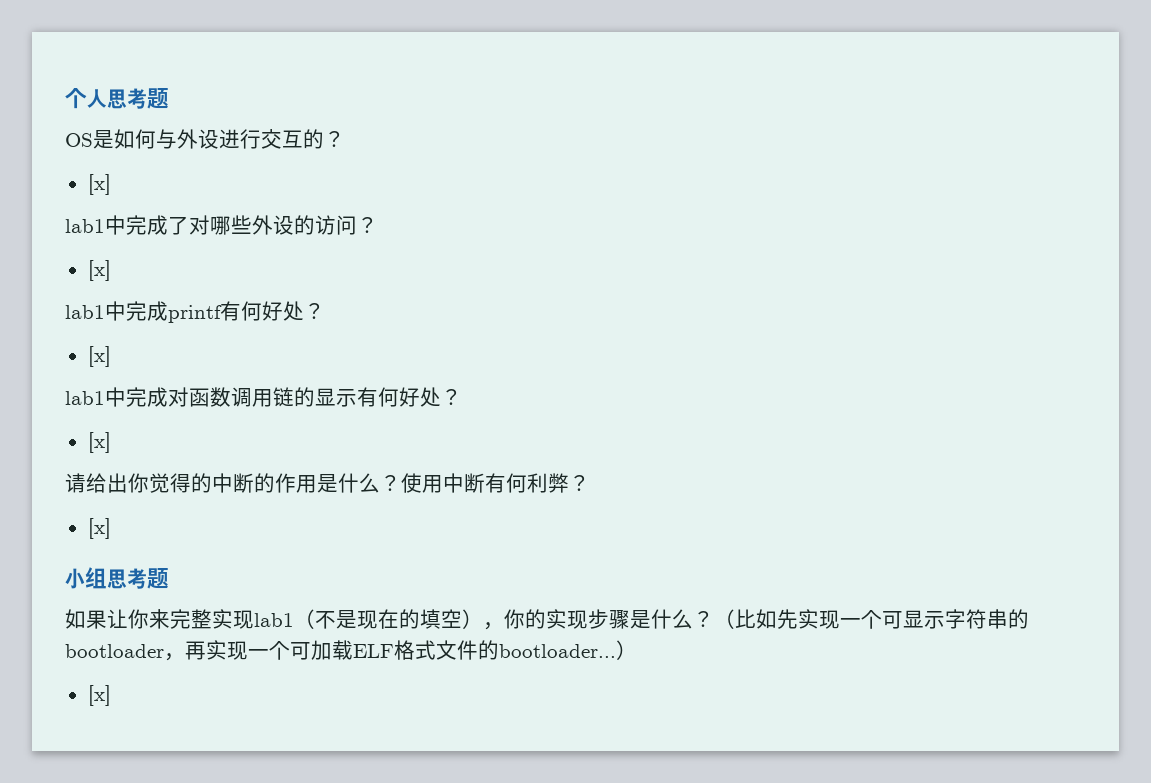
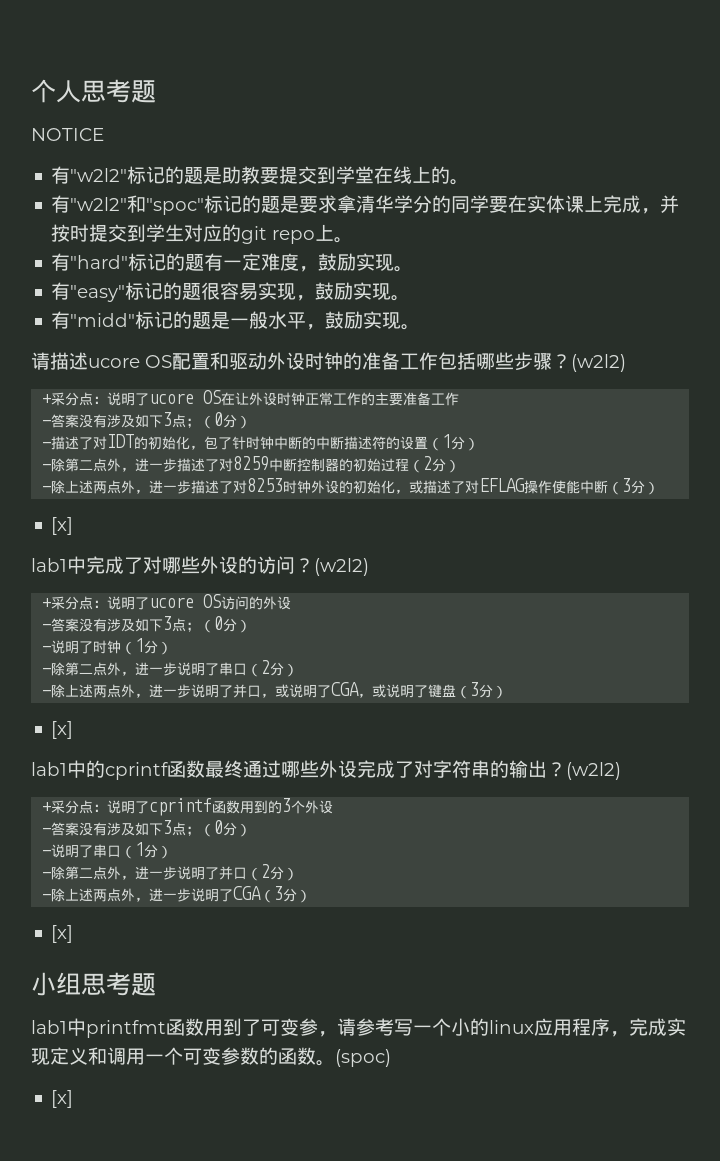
- OS是如何与外设进行交互的？
+ NOTICE
+ 有"w2l2"标记的题是助教要提交到学堂在线上的。
+ 有"w2l2"和"spoc"标记的题是要求拿清华学分的同学要在实体课上完成，并按时提交到学生对应的git repo上。
+ 有"hard"标记的题有一定难度，鼓励实现。
+ 有"easy"标记的题很容易实现，鼓励实现。
+ 有"midd"标记的题是一般水平，鼓励实现。
+ 请描述ucore OS配置和驱动外设时钟的准备工作包括哪些步骤？(w2l2)
+ +采分点：说明了ucore OS在让外设时钟正常工作的主要准备工作
+ -答案没有涉及如下3点；（0分）
+ -描述了对IDT的初始化，包了针时钟中断的中断描述符的设置（1分）
+ -除第二点外，进一步描述了对8259中断控制器的初始过程（2分）
+ -除上述两点外，进一步描述了对8253时钟外设的初始化，或描述了对EFLAG操作使能中断（3分）
- lab1中完成了对哪些外设的访问？
+ lab1中完成了对哪些外设的访问？(w2l2)
+ +采分点：说明了ucore OS访问的外设
+ -答案没有涉及如下3点；（0分）
+ -说明了时钟（1分）
+ -除第二点外，进一步说明了串口（2分）
+ -除上述两点外，进一步说明了并口，或说明了CGA，或说明了键盘（3分）
  [x]
- lab1中完成printf有何好处？
- [x]
- lab1中完成对函数调用链的显示有何好处？
- [x]
- 请给出你觉得的中断的作用是什么？使用中断有何利弊？
+ lab1中的cprintf函数最终通过哪些外设完成了对字符串的输出？(w2l2)
+ +采分点：说明了cprintf函数用到的3个外设
+ -答案没有涉及如下3点；（0分）
+ -说明了串口（1分）
+ -除第二点外，进一步说明了并口（2分）
+ -除上述两点外，进一步说明了CGA（3分）
  [x]
  小组思考题
- 如果让你来完整实现lab1（不是现在的填空），你的实现步骤是什么？（比如先实现一个可显示字符串的bootloader，再实现一个可加载ELF格式文件的bootloader...）
+ lab1中printfmt函数用到了可变参，请参考写一个小的linux应用程序，完成实现定义和调用一个可变参数的函数。(spoc)

